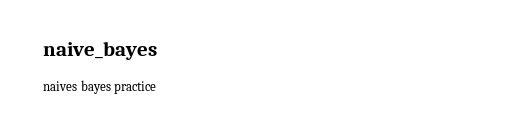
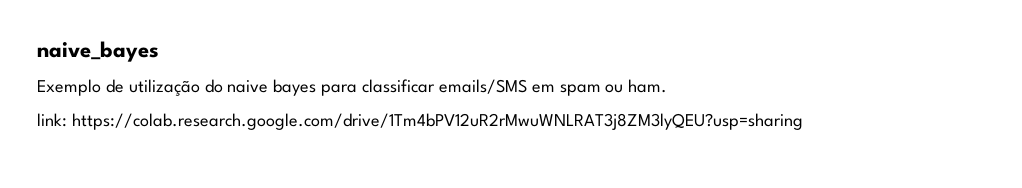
- naives bayes practice
+ Exemplo de utilização do naive bayes para classificar emails/SMS em spam ou ham.
+ link: https://colab.research.google.com/drive/1Tm4bPV12uR2rMwuWNLRAT3j8ZM3lyQEU?usp=sharing

